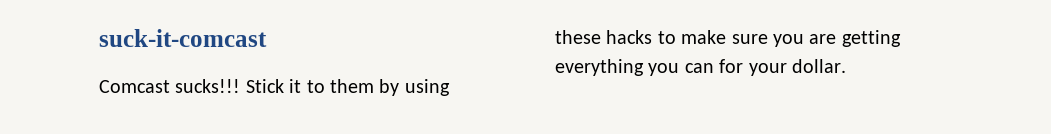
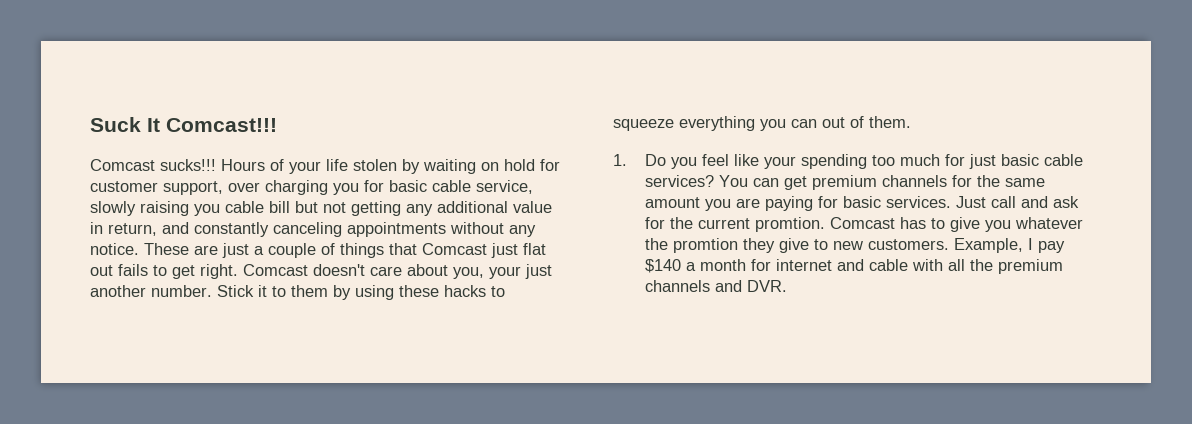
- suck-it-comcast
+ Suck It Comcast!!!
+ Hours of your life stolen by waiting on hold for customer support, over charging you for basic cable service, slowly raising you cable bill but not getting any additional value in return, and constantly canceling appointments without any notice. These are just a couple of things that Comcast just flat out fails to get right. Comcast doesn't care about you, your just another number.
- Stick it to them by using these hacks to make sure you are getting everything you can for your dollar.
+ Stick it to them by using these hacks to squeeze everything you can out of them.
+ 1. Do you feel like your spending too much for just basic cable services? You can get premium channels for the same amount you are paying for basic services. Just call and ask for the current promtion. Comcast has to give you whatever the promtion they give to new customers. Example, I pay $140 a month for internet and cable with all the premium channels and DVR.

